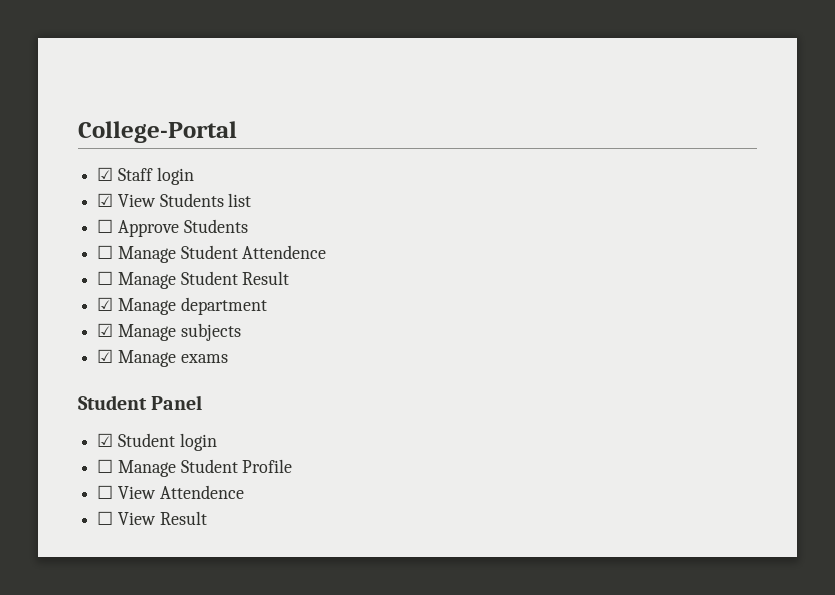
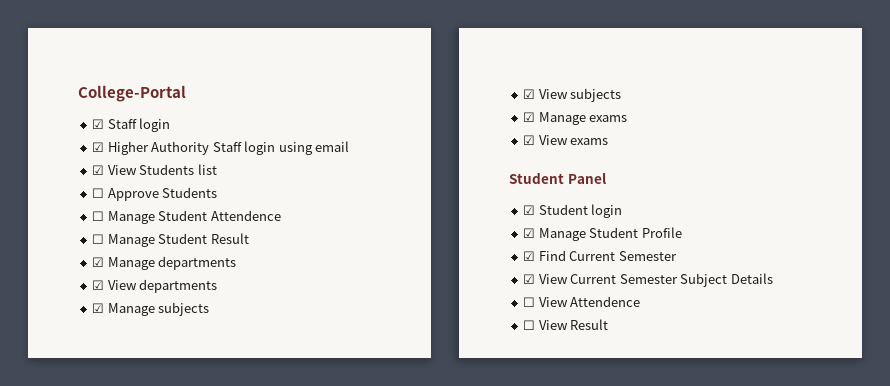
+ ☑ Higher Authority Staff login using email
- ☑ Manage department
+ ☑ Manage departments
+ ☑ View departments
+ ☑ View subjects
+ ☑ View exams
- ☐ Manage Student Profile
+ ☑ Manage Student Profile
+ ☑ Find Current Semester
+ ☑ View Current Semester Subject Details

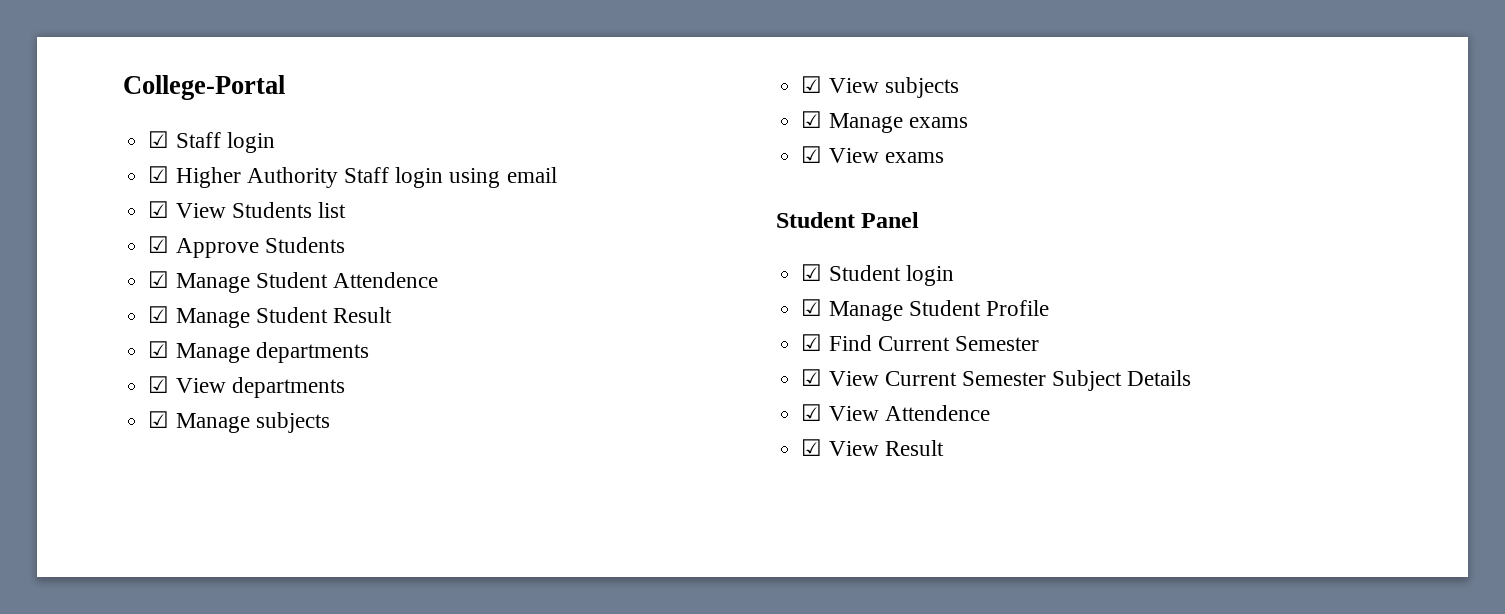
- ☐ Approve Students
+ ☑ Approve Students
- ☐ Manage Student Attendence
+ ☑ Manage Student Attendence
- ☐ Manage Student Result
+ ☑ Manage Student Result
- ☐ View Attendence
+ ☑ View Attendence
- ☐ View Result
+ ☑ View Result

